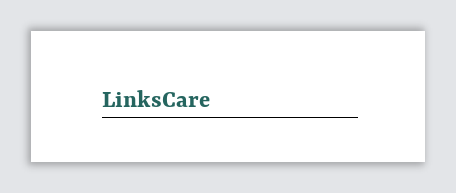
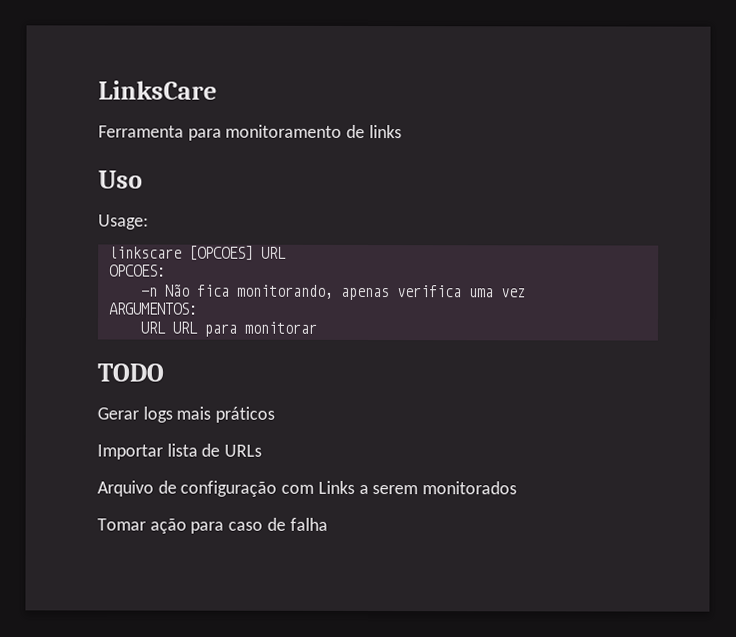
+ Ferramenta para monitoramento de links
+ Uso
+ Usage:
+ linkscare [OPCOES] URL
+ OPCOES:
+ -n Não fica monitorando, apenas verifica uma vez
+ ARGUMENTOS:
+ URL URL para monitorar
+ TODO
+ Gerar logs mais práticos
+ Importar lista de URLs
+ Arquivo de configuração com Links a serem monitorados
+ Tomar ação para caso de falha

